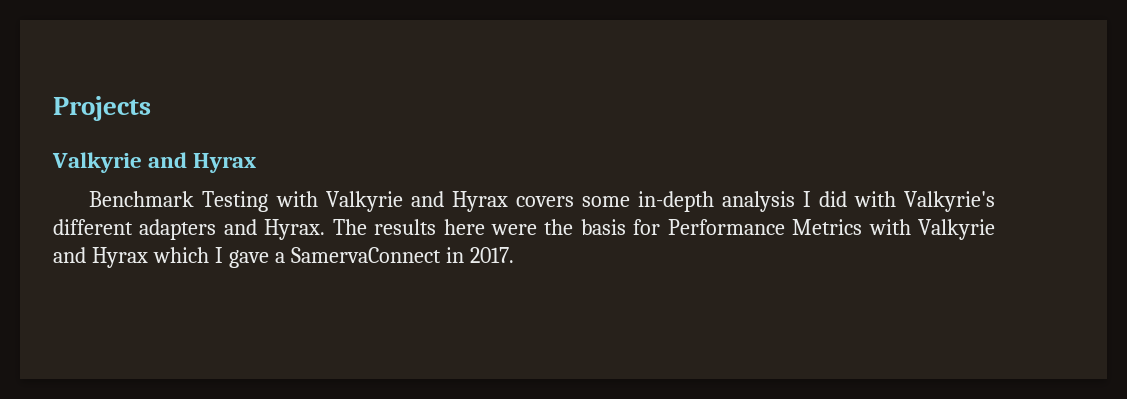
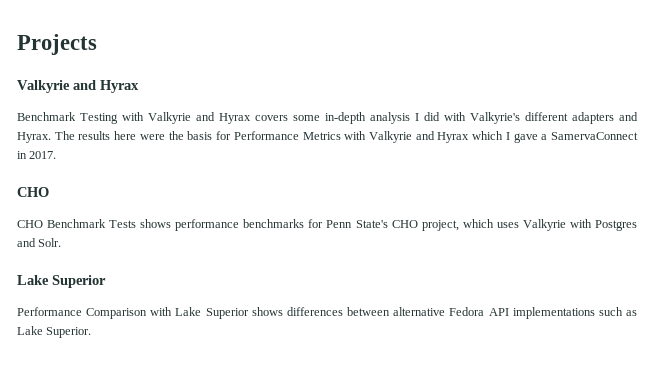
  The results here were the basis for Performance Metrics with Valkyrie and Hyrax which I gave a SamervaConnect in 2017.
+ CHO
+ CHO Benchmark Tests shows performance benchmarks for Penn State's CHO project, which uses Valkyrie with Postgres and Solr.
+ Lake Superior
+ Performance Comparison with Lake Superior shows differences between alternative Fedora API implementations such as Lake Superior.

